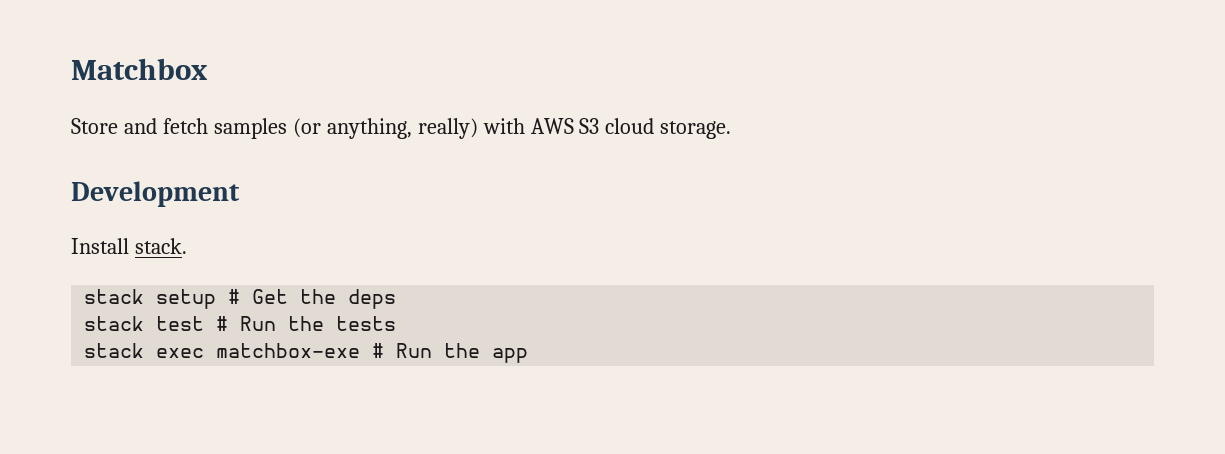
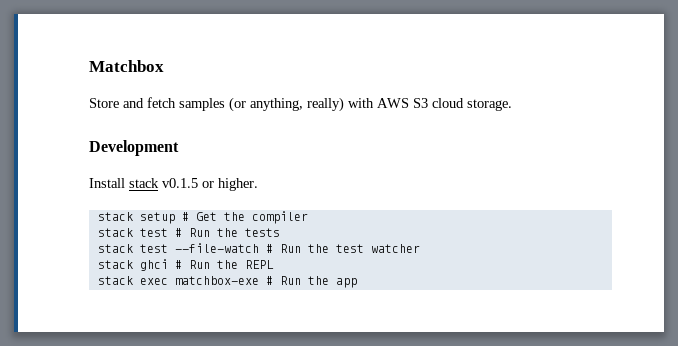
- Install stack.
+ Install stack v0.1.5 or higher.
- stack setup # Get the deps
+ stack setup # Get the compiler
+ stack test --file-watch # Run the test watcher
+ stack ghci # Run the REPL

